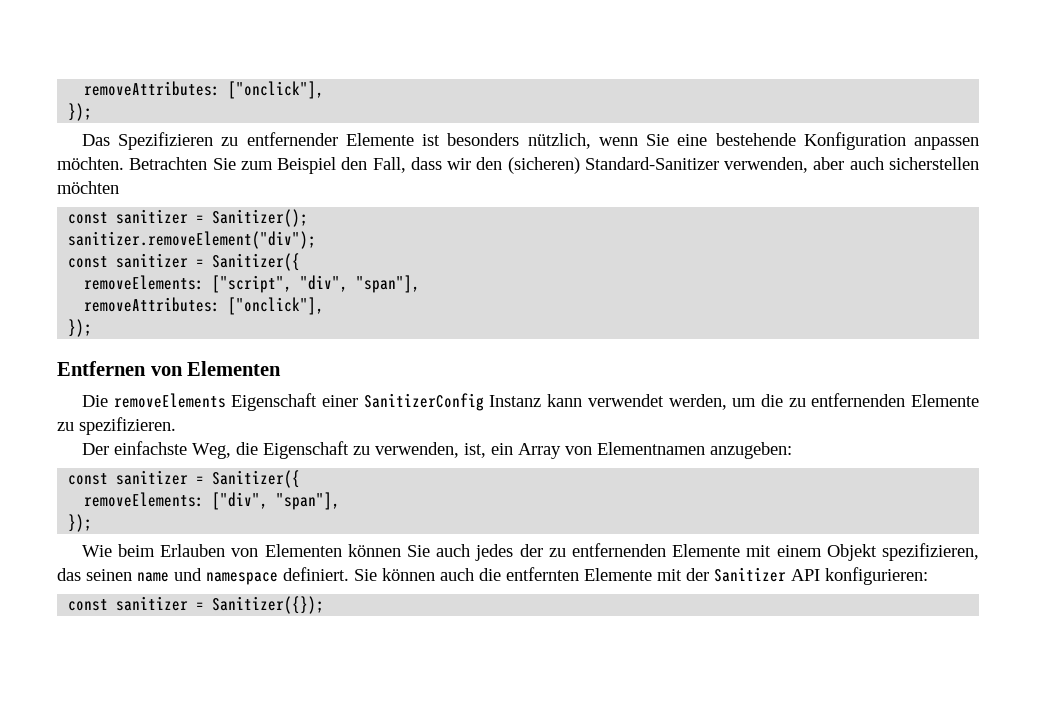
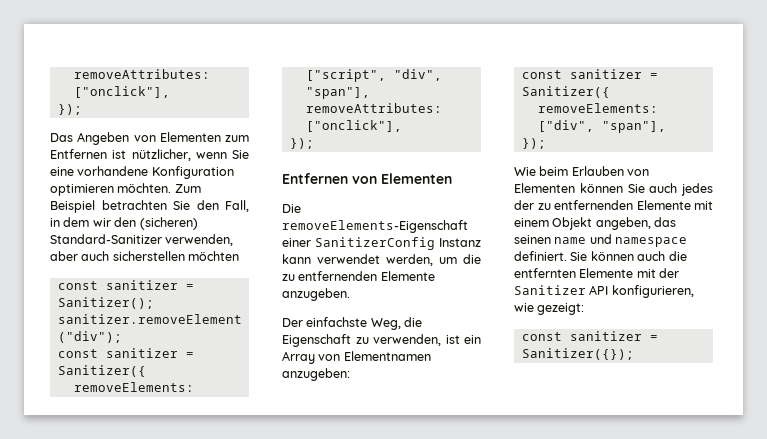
- Das Spezifizieren zu entfernender Elemente ist besonders nützlich, wenn Sie eine bestehende Konfiguration anpassen möchten. Betrachten Sie zum Beispiel den Fall, dass wir den (sicheren) Standard-Sanitizer verwenden, aber auch sicherstellen möchten
+ Das Angeben von Elementen zum Entfernen ist nützlicher, wenn Sie eine vorhandene Konfiguration optimieren möchten. Zum Beispiel betrachten Sie den Fall, in dem wir den (sicheren) Standard-Sanitizer verwenden, aber auch sicherstellen möchten
- Die removeElements Eigenschaft einer SanitizerConfig Instanz kann verwendet werden, um die zu entfernenden Elemente zu spezifizieren.
+ Die removeElements-Eigenschaft einer SanitizerConfig Instanz kann verwendet werden, um die zu entfernenden Elemente anzugeben.
- Der einfachste Weg, die Eigenschaft zu verwenden, ist, ein Array von Elementnamen anzugeben:
+ Der einfachste Weg, die Eigenschaft zu verwenden, ist ein Array von Elementnamen anzugeben:
- Wie beim Erlauben von Elementen können Sie auch jedes der zu entfernenden Elemente mit einem Objekt spezifizieren, das seinen name und namespace definiert.
+ Wie beim Erlauben von Elementen können Sie auch jedes der zu entfernenden Elemente mit einem Objekt angeben, das seinen name und namespace definiert.
- Sie können auch die entfernten Elemente mit der Sanitizer API konfigurieren:
+ Sie können auch die entfernten Elemente mit der Sanitizer API konfigurieren, wie gezeigt:

